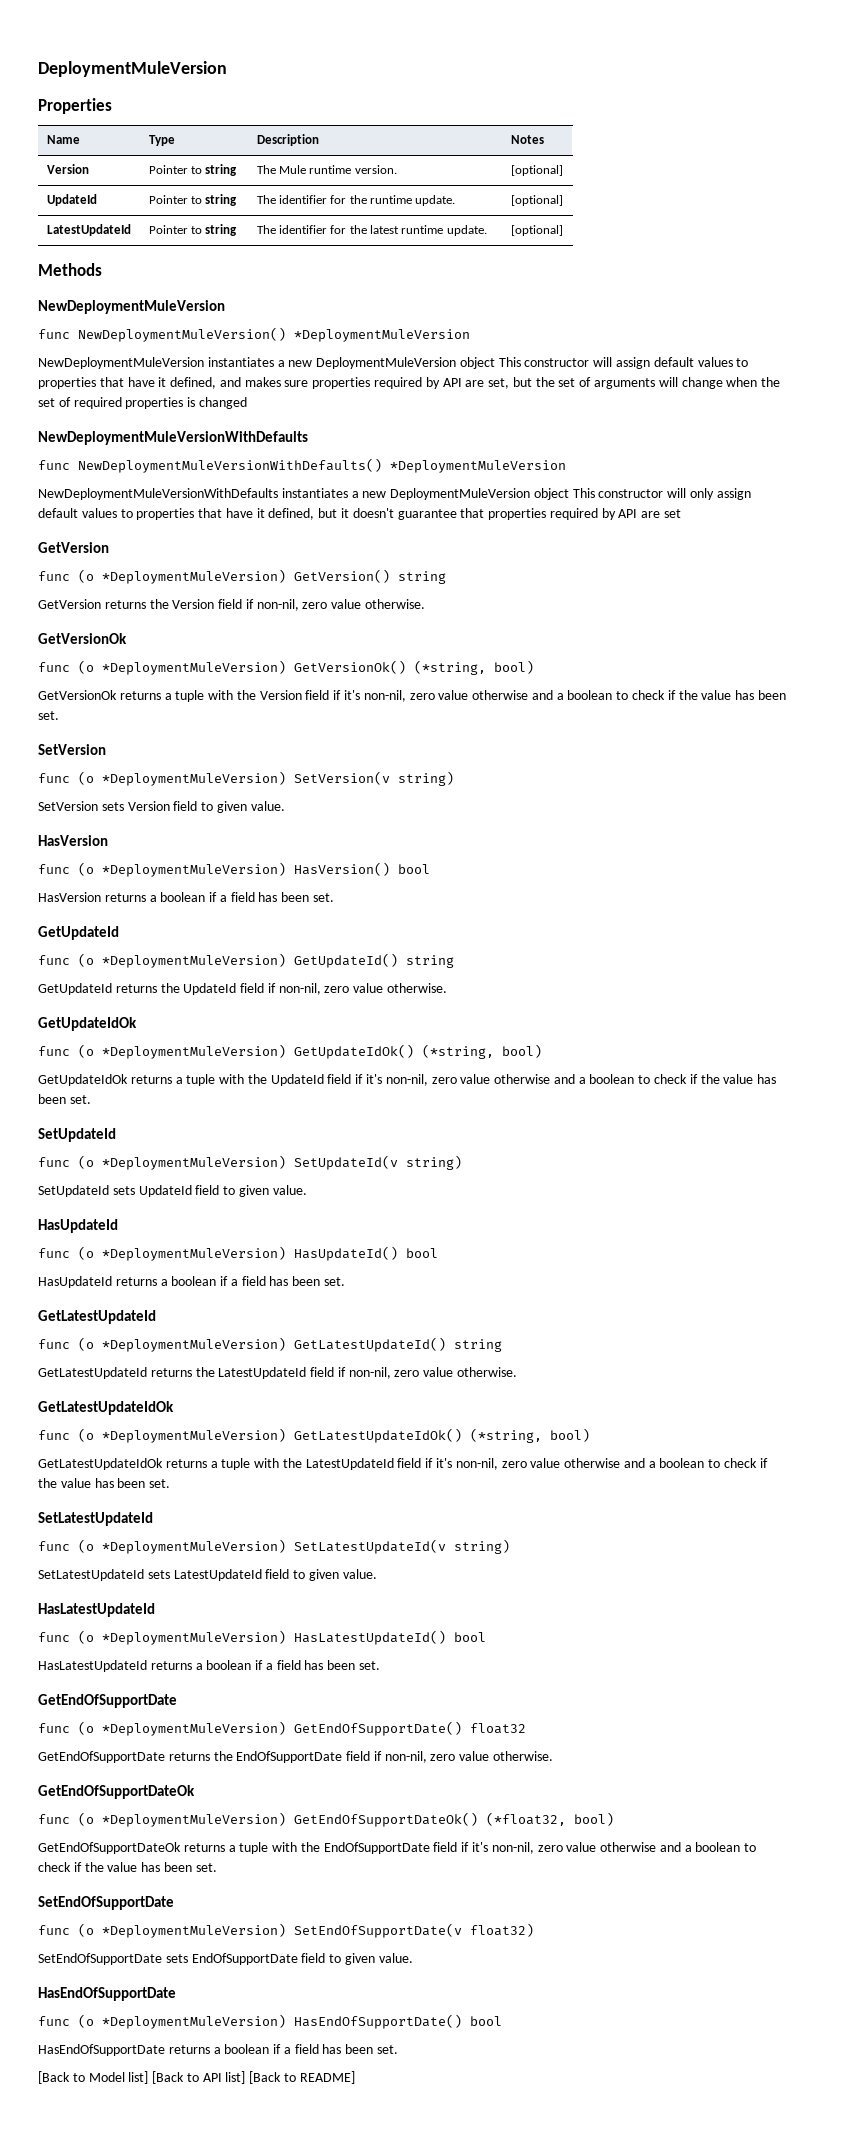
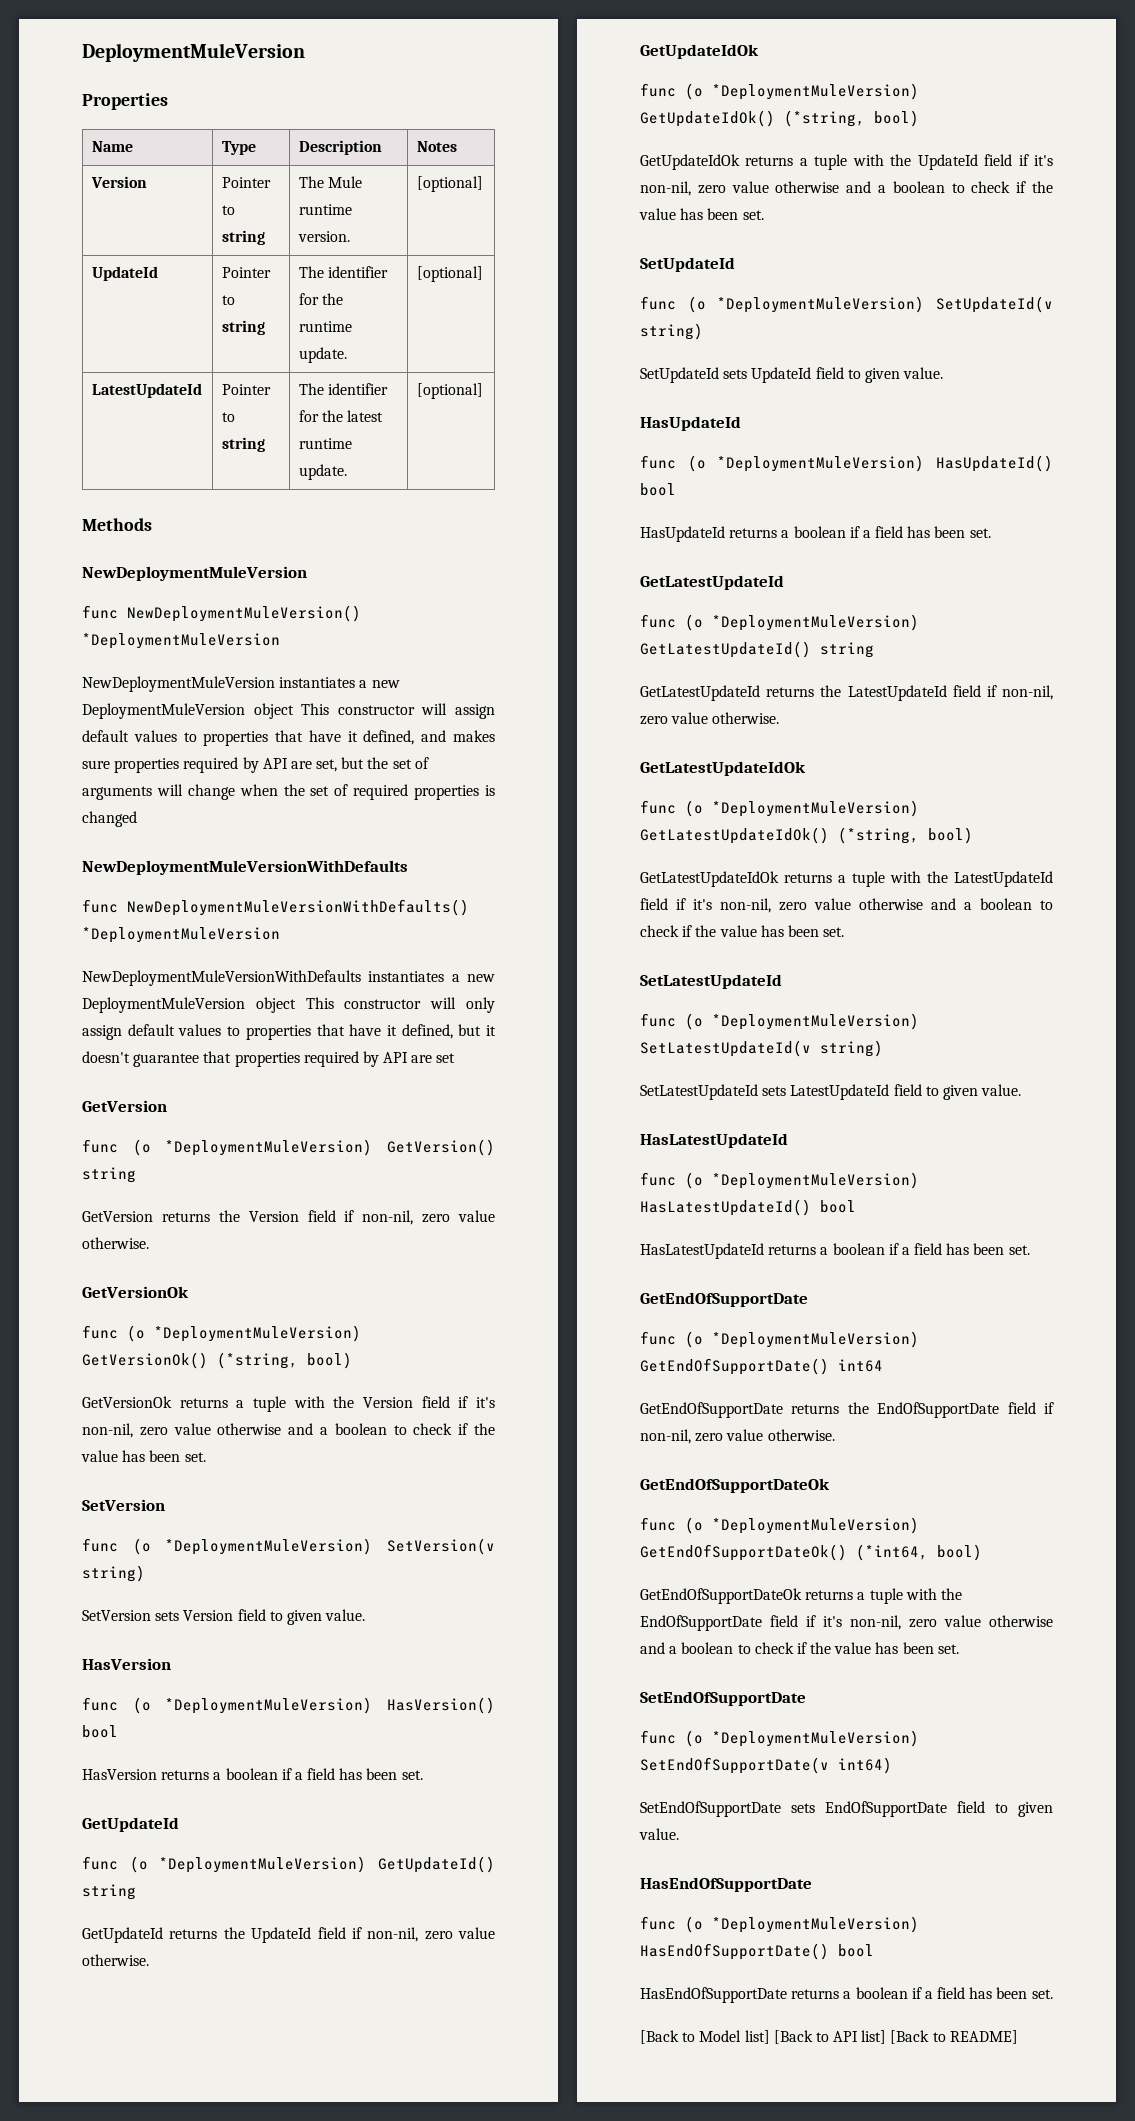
- func (o *DeploymentMuleVersion) GetEndOfSupportDate() float32
+ func (o *DeploymentMuleVersion) GetEndOfSupportDate() int64
- func (o *DeploymentMuleVersion) GetEndOfSupportDateOk() (*float32, bool)
+ func (o *DeploymentMuleVersion) GetEndOfSupportDateOk() (*int64, bool)
- func (o *DeploymentMuleVersion) SetEndOfSupportDate(v float32)
+ func (o *DeploymentMuleVersion) SetEndOfSupportDate(v int64)

